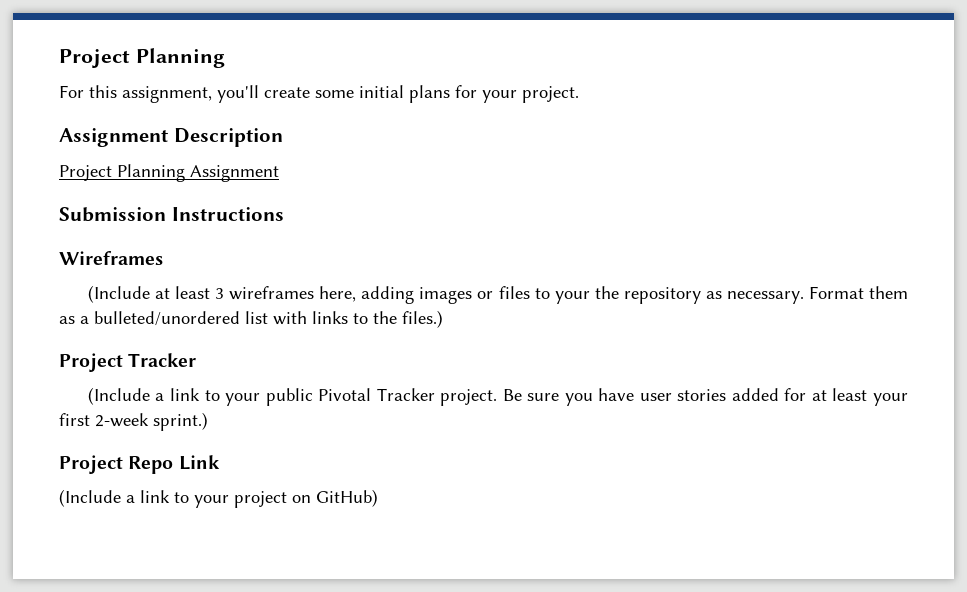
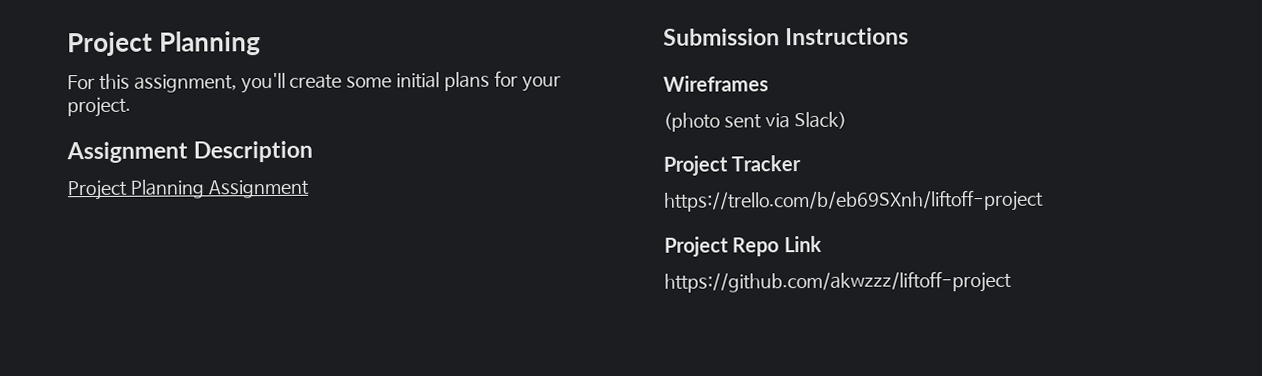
- (Include at least 3 wireframes here, adding images or files to your the repository as necessary. Format them as a bulleted/unordered list with links to the files.)
+ (photo sent via Slack)
  Project Tracker
- (Include a link to your public Pivotal Tracker project. Be sure you have user stories added for at least your first 2-week sprint.)
+ https://trello.com/b/eb69SXnh/liftoff-project
  Project Repo Link
- (Include a link to your project on GitHub)
+ https://github.com/akwzzz/liftoff-project

